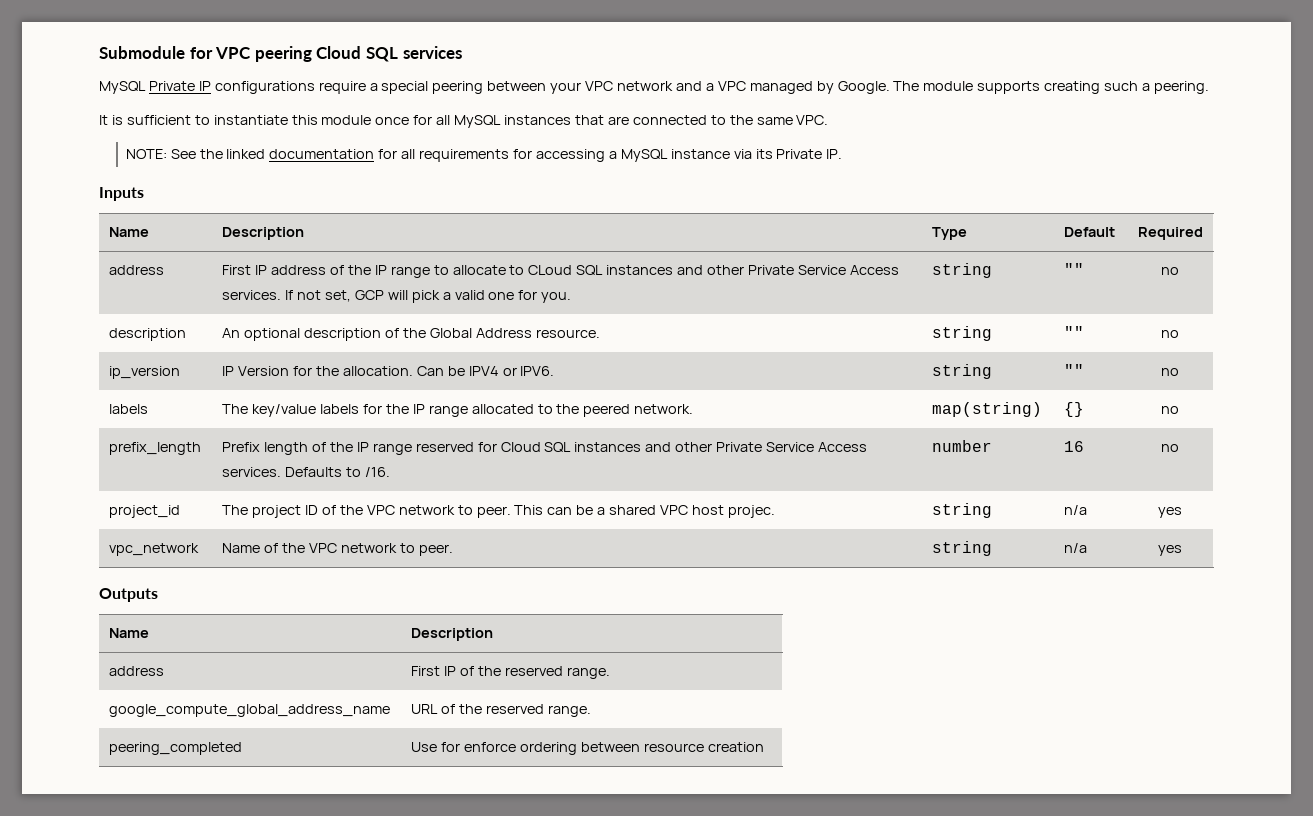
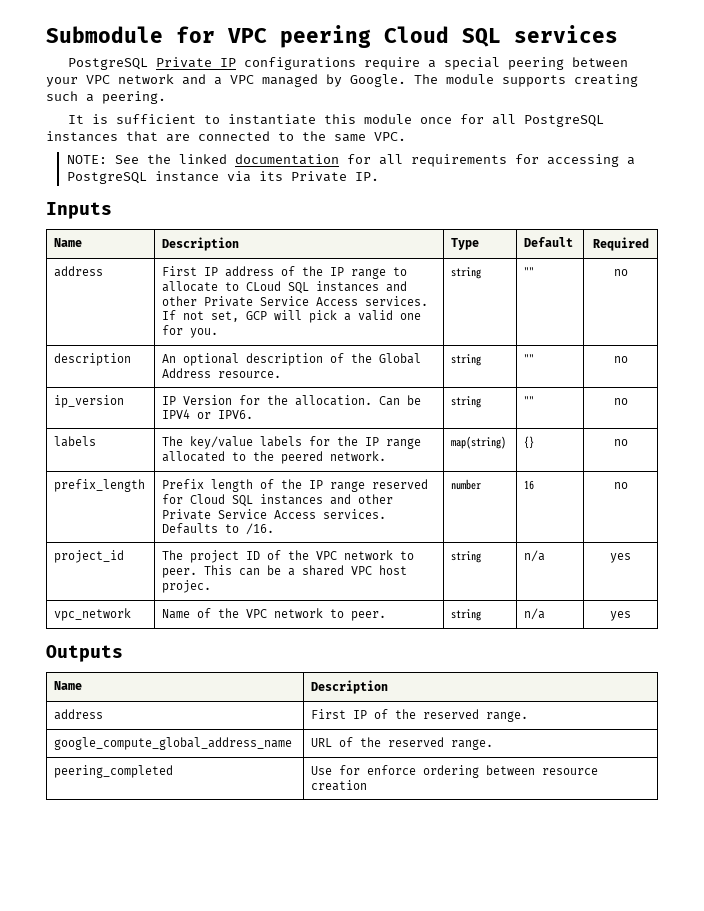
- MySQL Private IP configurations require a special peering between your VPC network and a VPC managed by Google.
+ PostgreSQL Private IP configurations require a special peering between your VPC network and a VPC managed by Google.
- It is sufficient to instantiate this module once for all MySQL instances that are connected to the same VPC.
+ It is sufficient to instantiate this module once for all PostgreSQL instances that are connected to the same VPC.
- NOTE: See the linked documentation for all requirements for accessing a MySQL instance via its Private IP.
+ NOTE: See the linked documentation for all requirements for accessing a PostgreSQL instance via its Private IP.

